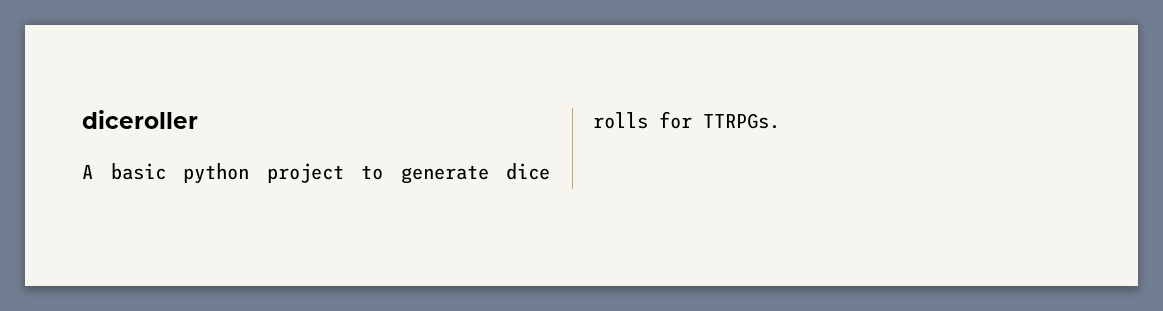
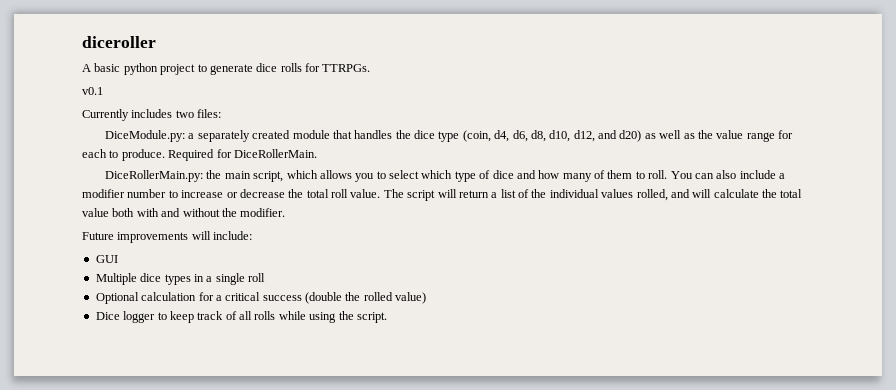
+ v0.1
+ Currently includes two files:
+ DiceModule.py: a separately created module that handles the dice type (coin, d4, d6, d8, d10, d12, and d20) as well as the value range for each to produce. Required for DiceRollerMain.
+ DiceRollerMain.py: the main script, which allows you to select which type of dice and how many of them to roll. You can also include a modifier number to increase or decrease the total roll value. The script will return a list of the individual values rolled, and will calculate the total value both with and without the modifier.
+ Future improvements will include:
+ GUI
+ Multiple dice types in a single roll
+ Optional calculation for a critical success (double the rolled value)
+ Dice logger to keep track of all rolls while using the script.

